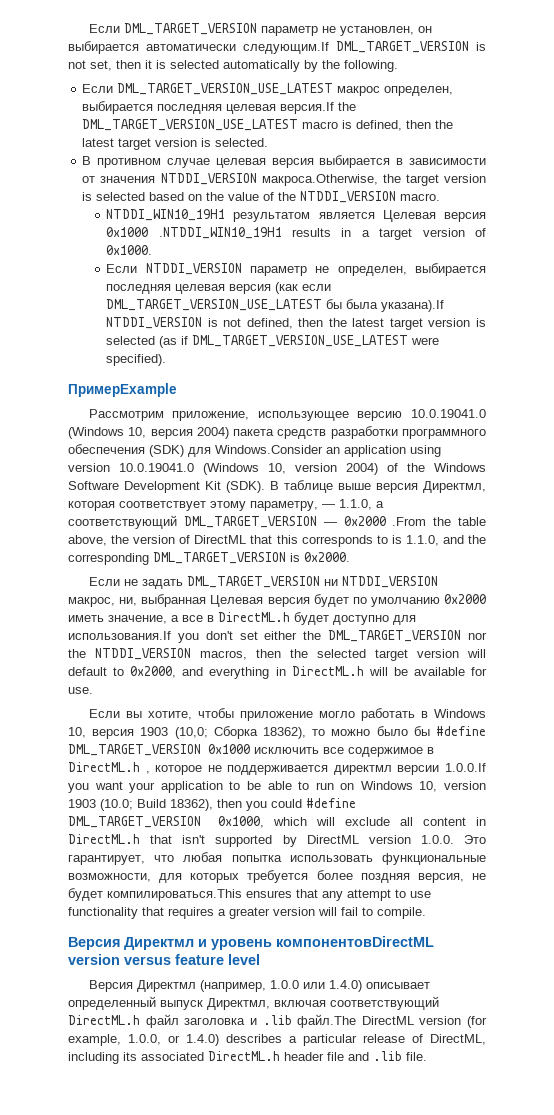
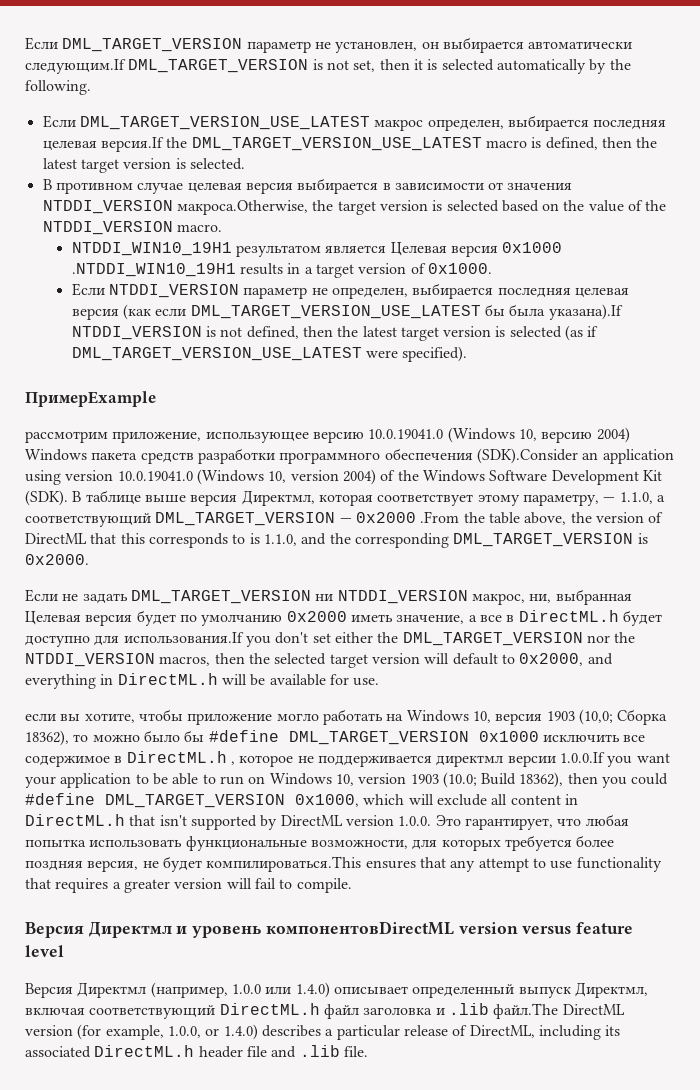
- Рассмотрим приложение, использующее версию 10.0.19041.0 (Windows 10, версия 2004) пакета средств разработки программного обеспечения (SDK) для Windows.Consider an application using version 10.0.19041.0 (Windows 10, version 2004) of the Windows Software Development Kit (SDK).
+ рассмотрим приложение, использующее версию 10.0.19041.0 (Windows 10, версию 2004) Windows пакета средств разработки программного обеспечения (SDK).Consider an application using version 10.0.19041.0 (Windows 10, version 2004) of the Windows Software Development Kit (SDK).
- Если вы хотите, чтобы приложение могло работать в Windows 10, версия 1903 (10,0;
+ если вы хотите, чтобы приложение могло работать на Windows 10, версия 1903 (10,0;

